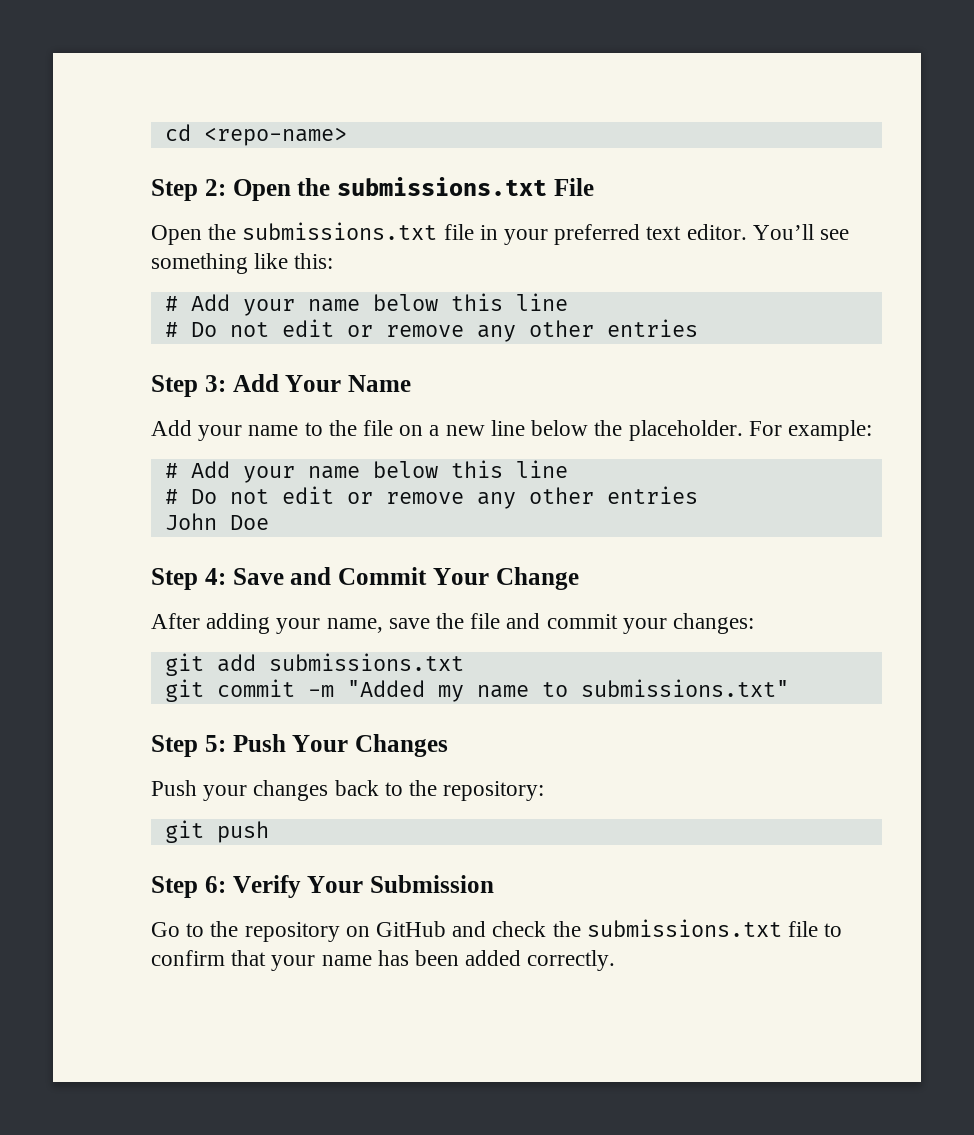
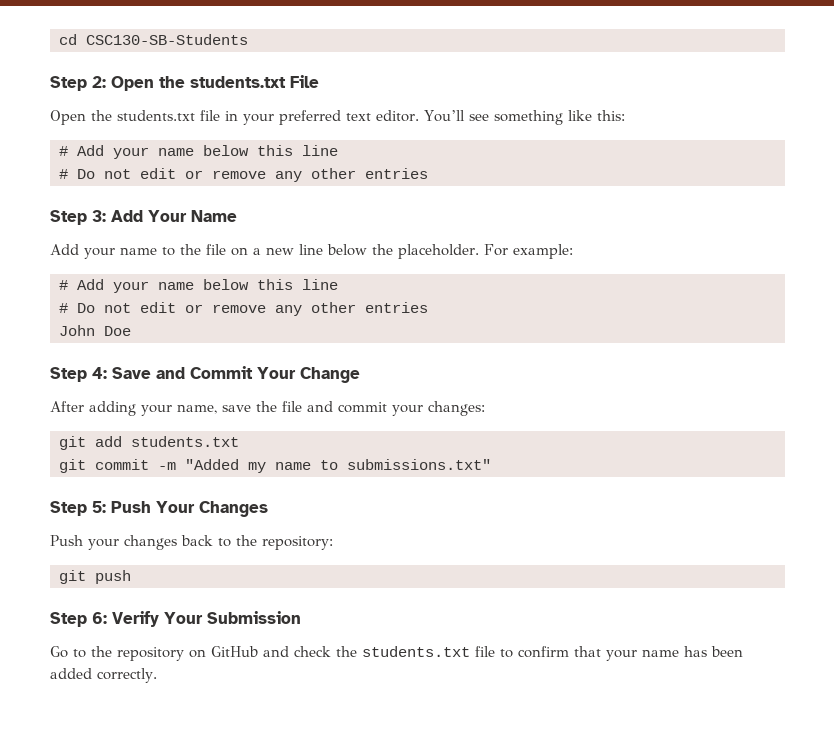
- cd <repo-name>
+ cd CSC130-SB-Students
- Step 2: Open the submissions.txt File
+ Step 2: Open the students.txt File
- Open the submissions.txt file in your preferred text editor.
+ Open the students.txt file in your preferred text editor.
- git add submissions.txt
+ git add students.txt
- Go to the repository on GitHub and check the submissions.txt file to confirm that your name has been added correctly.
+ Go to the repository on GitHub and check the students.txt file to confirm that your name has been added correctly.

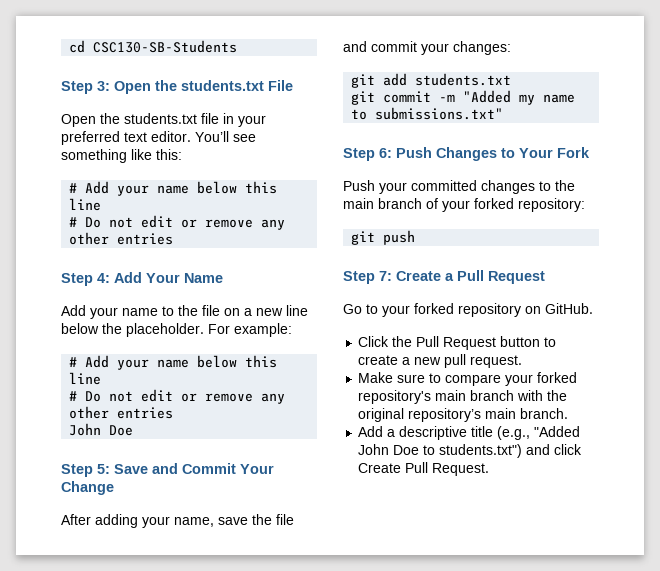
- Step 2: Open the students.txt File
+ Step 3: Open the students.txt File
- Step 3: Add Your Name
+ Step 4: Add Your Name
- Step 4: Save and Commit Your Change
+ Step 5: Save and Commit Your Change
- Step 5: Push Your Changes
- Push your changes back to the repository:
+ Step 6: Push Changes to Your Fork
+ Push your committed changes to the main branch of your forked repository:
  git push
- Step 6: Verify Your Submission
- Go to the repository on GitHub and check the students.txt file to confirm that your name has been added correctly.
+ Step 7: Create a Pull Request
+ Go to your forked repository on GitHub.
+ Click the Pull Request button to create a new pull request.
+ Make sure to compare your forked repository's main branch with the original repository’s main branch.
+ Add a descriptive title (e.g., "Added John Doe to students.txt") and click Create Pull Request.

